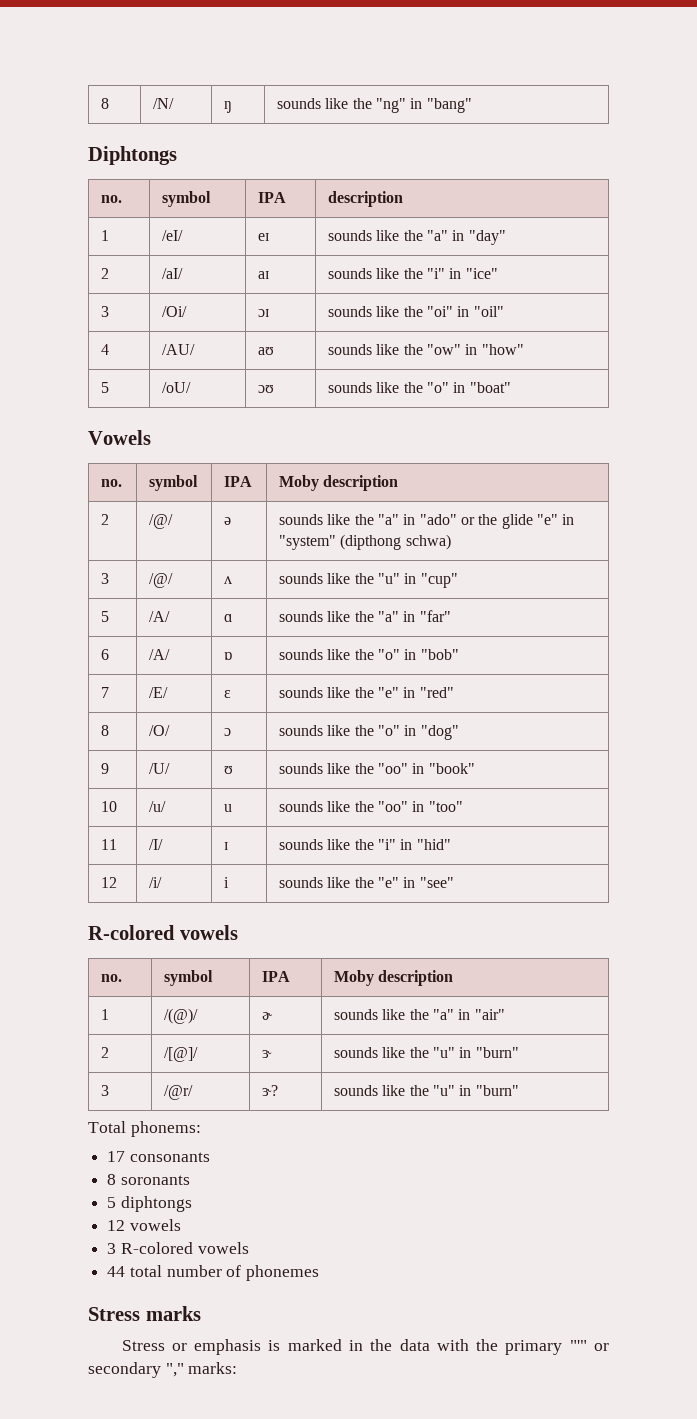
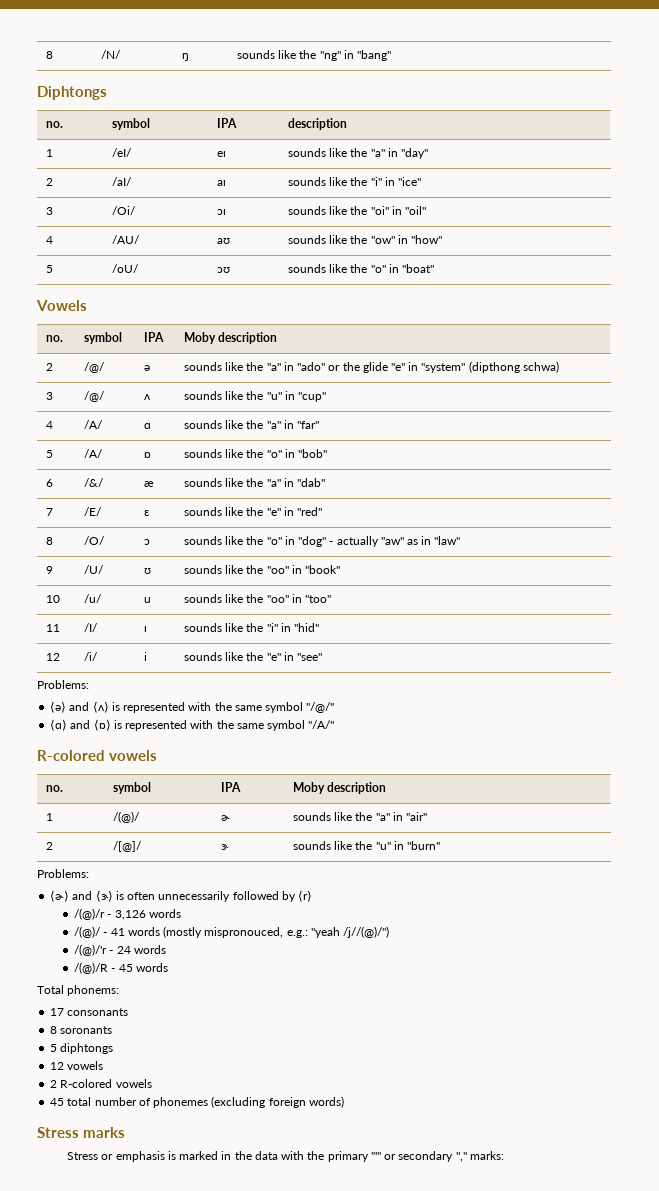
- 5 | /A/ | ɑ | sounds like the "a" in "far"
+ 4 | /A/ | ɑ | sounds like the "a" in "far"
- 6 | /A/ | ɒ | sounds like the "o" in "bob"
+ 5 | /A/ | ɒ | sounds like the "o" in "bob"
+ 6 | /&/ | æ | sounds like the "a" in "dab"
- 8 | /O/ | ɔ | sounds like the "o" in "dog"
+ 8 | /O/ | ɔ | sounds like the "o" in "dog" - actually "aw" as in "law"
  12 | /i/ | i | sounds like the "e" in "see"
+ Problems:
+ ⟨ə⟩ and ⟨ʌ⟩ is represented with the same symbol "/@/"
+ ⟨ɑ⟩ and ⟨ɒ⟩ is represented with the same symbol "/A/"
  2 | /[@]/ | ɝ | sounds like the "u" in "burn"
- 3 | /@r/ | ɝ? | sounds like the "u" in "burn"
+ Problems:
+ ⟨ɚ⟩ and ⟨ɝ⟩ is often unnecessarily followed by ⟨r⟩
+ /(@)/r - 3,126 words
+ /(@)/ - 41 words (mostly mispronouced, e.g.: "yeah /j//(@)/")
+ /(@)/'r - 24 words
+ /(@)/R - 45 words
- 3 R-colored vowels
- 44 total number of phonemes
+ 2 R-colored vowels
+ 45 total number of phonemes (excluding foreign words)

